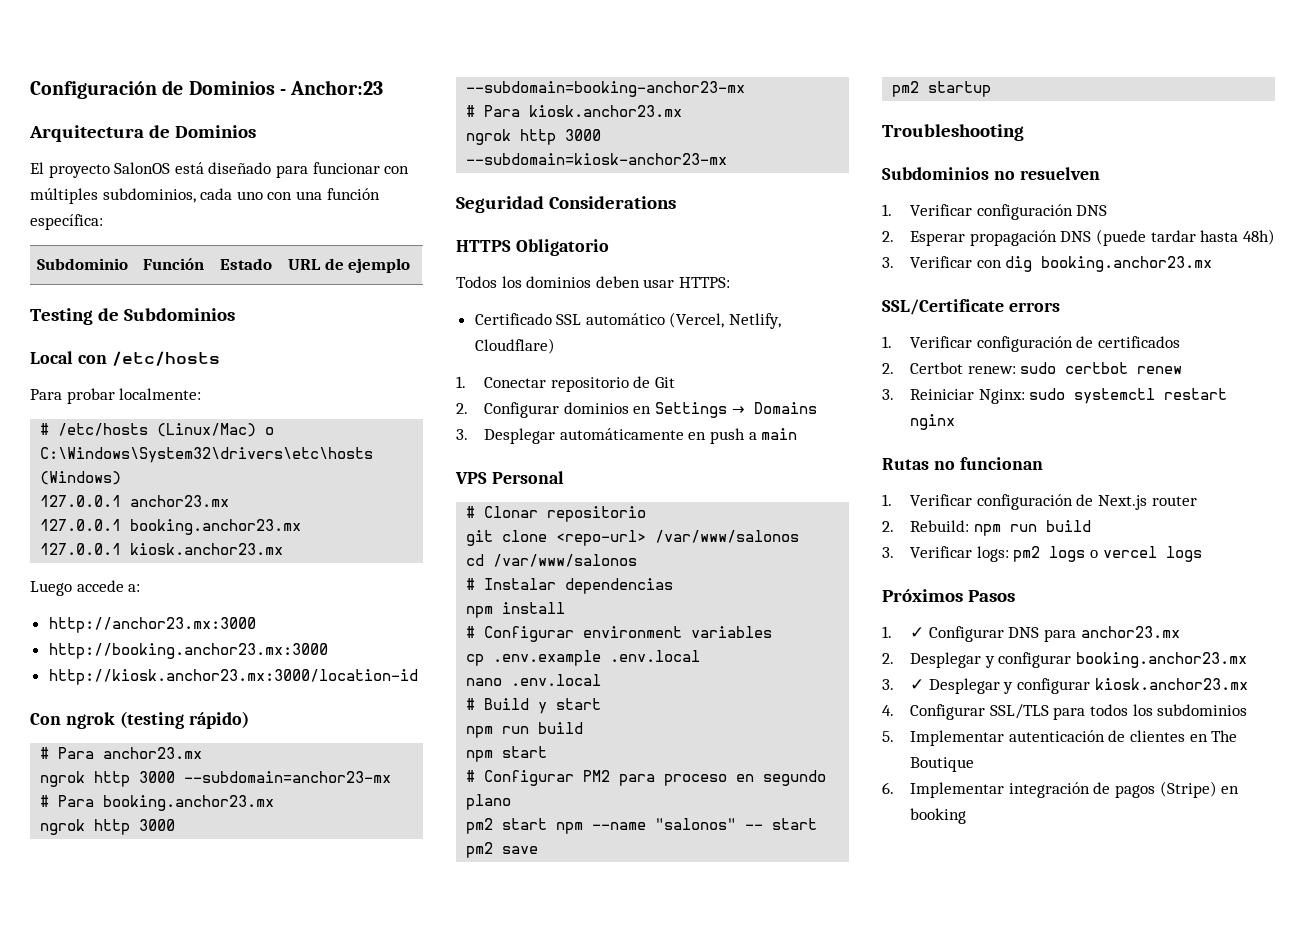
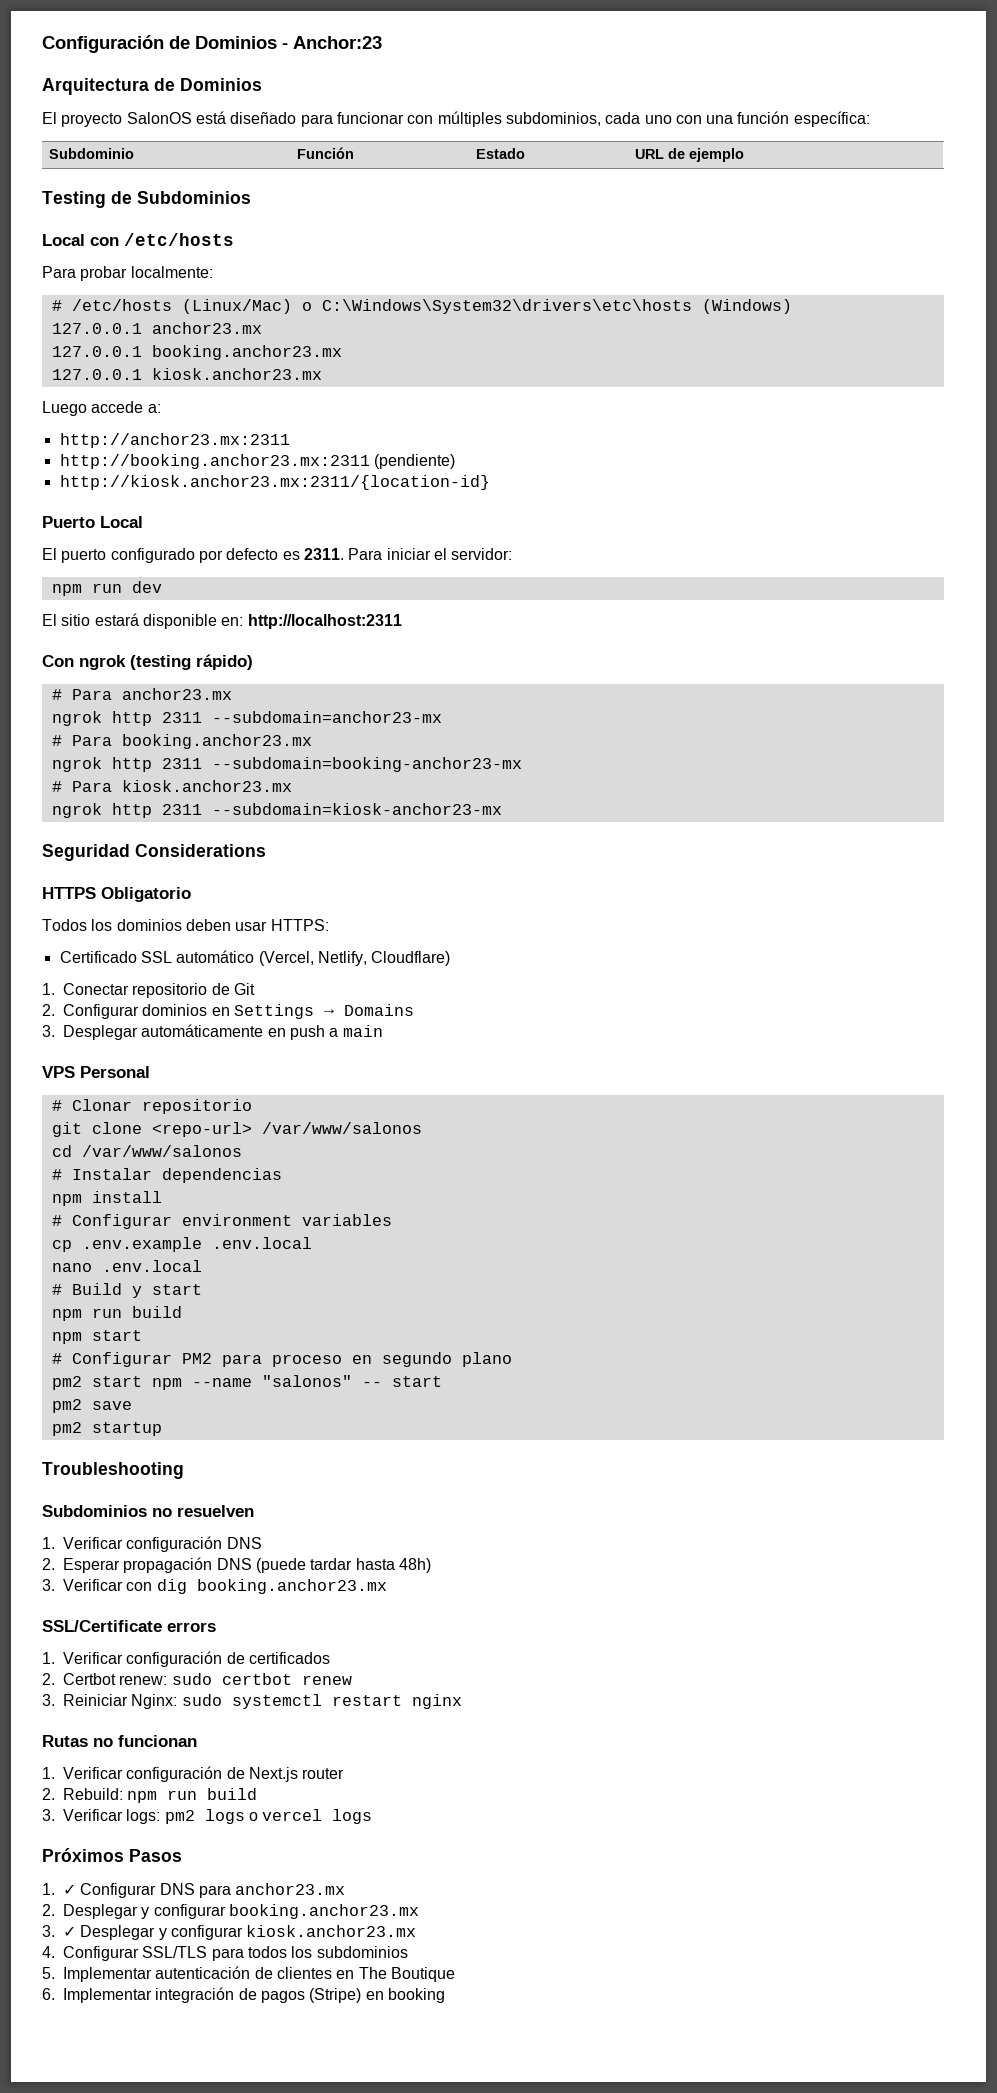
- http://anchor23.mx:3000
- http://booking.anchor23.mx:3000
- http://kiosk.anchor23.mx:3000/location-id
+ http://anchor23.mx:2311
+ http://booking.anchor23.mx:2311 (pendiente)
+ http://kiosk.anchor23.mx:2311/{location-id}
+ Puerto Local
+ El puerto configurado por defecto es 2311. Para iniciar el servidor:
+ npm run dev
+ El sitio estará disponible en: http://localhost:2311
- ngrok http 3000 --subdomain=anchor23-mx
+ ngrok http 2311 --subdomain=anchor23-mx
- ngrok http 3000 --subdomain=booking-anchor23-mx
+ ngrok http 2311 --subdomain=booking-anchor23-mx
- ngrok http 3000 --subdomain=kiosk-anchor23-mx
+ ngrok http 2311 --subdomain=kiosk-anchor23-mx

